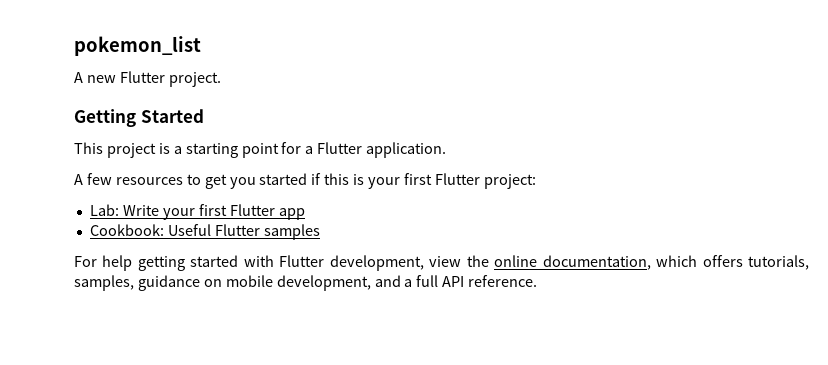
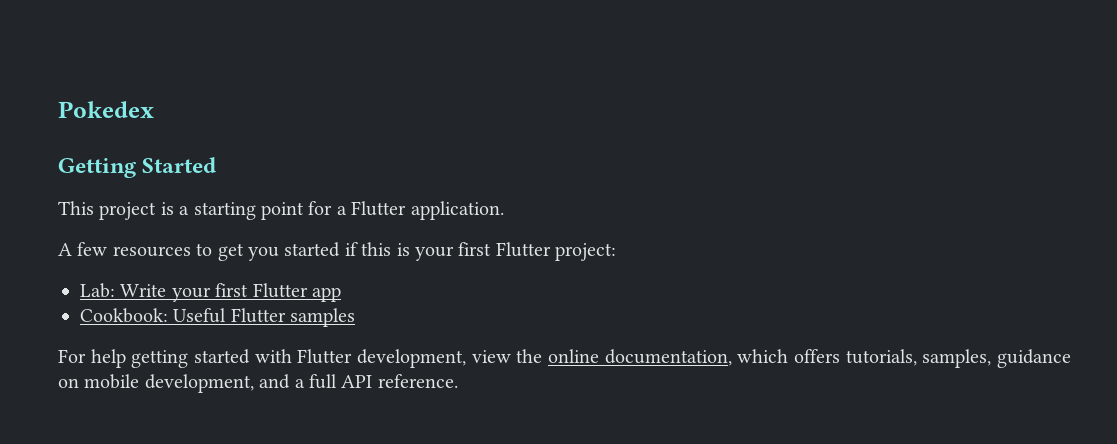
- pokemon_list
- A new Flutter project.
+ Pokedex

